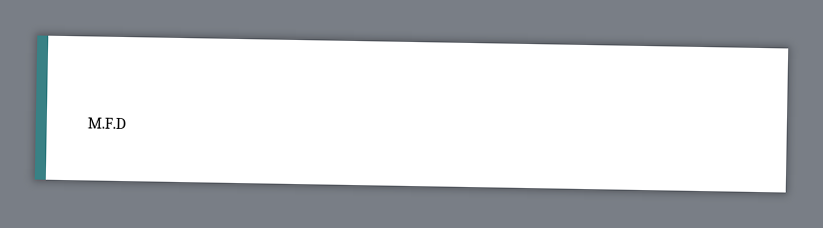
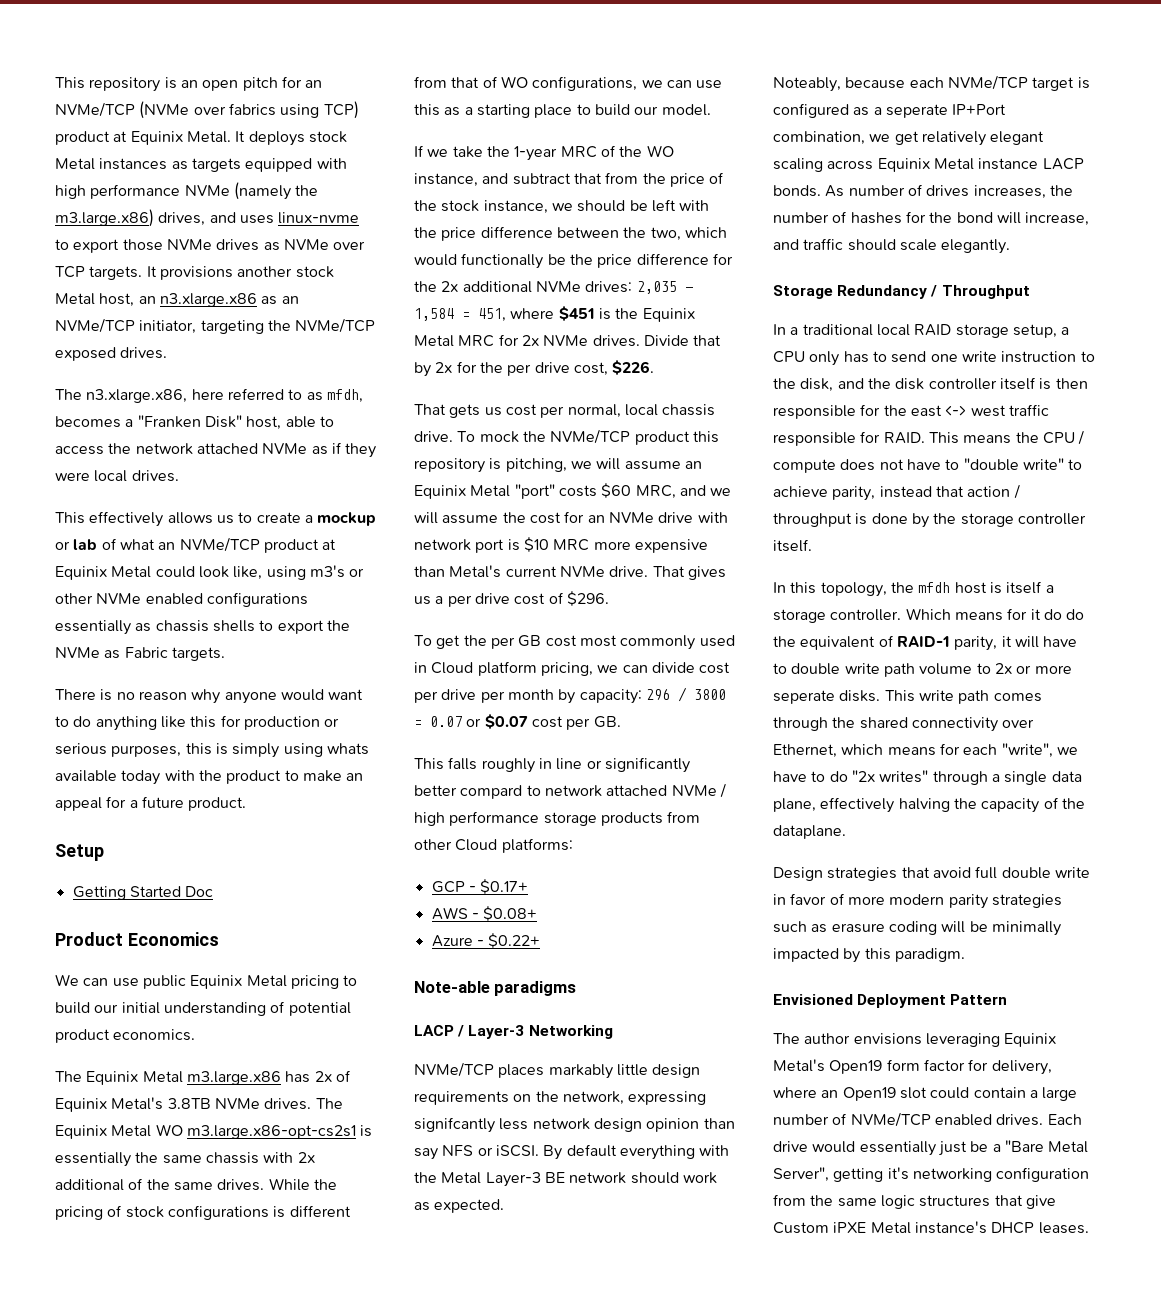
- M.F.D
+ This repository is an open pitch for an NVMe/TCP (NVMe over fabrics using TCP) product at Equinix Metal. It deploys stock Metal instances as targets equipped with high performance NVMe (namely the m3.large.x86) drives, and uses linux-nvme to export those NVMe drives as NVMe over TCP targets. It provisions another stock Metal host, an n3.xlarge.x86 as an NVMe/TCP initiator, targeting the NVMe/TCP exposed drives.
+ The n3.xlarge.x86, here referred to as mfdh, becomes a "Franken Disk" host, able to access the network attached NVMe as if they were local drives.
+ This effectively allows us to create a mockup or lab of what an NVMe/TCP product at Equinix Metal could look like, using m3's or other NVMe enabled configurations essentially as chassis shells to export the NVMe as Fabric targets.
+ There is no reason why anyone would want to do anything like this for production or serious purposes, this is simply using whats available today with the product to make an appeal for a future product.
+ Setup
+ Getting Started Doc
+ Product Economics
+ We can use public Equinix Metal pricing to build our initial understanding of potential product economics.
+ The Equinix Metal m3.large.x86 has 2x of Equinix Metal's 3.8TB NVMe drives. The Equinix Metal WO m3.large.x86-opt-cs2s1 is essentially the same chassis with 2x additional of the same drives. While the pricing of stock configurations is different from that of WO configurations, we can use this as a starting place to build our model.
+ If we take the 1-year MRC of the WO instance, and subtract that from the price of the stock instance, we should be left with the price difference between the two, which would functionally be the price difference for the 2x additional NVMe drives: 2,035 - 1,584 = 451, where $451 is the Equinix Metal MRC for 2x NVMe drives. Divide that by 2x for the per drive cost, $226.
+ That gets us cost per normal, local chassis drive. To mock the NVMe/TCP product this repository is pitching, we will assume an Equinix Metal "port" costs $60 MRC, and we will assume the cost for an NVMe drive with network port is $10 MRC more expensive than Metal's current NVMe drive. That gives us a per drive cost of $296.
+ To get the per GB cost most commonly used in Cloud platform pricing, we can divide cost per drive per month by capacity: 296 / 3800 = 0.07 or $0.07 cost per GB.
+ This falls roughly in line or significantly better compard to network attached NVMe / high performance storage products from other Cloud platforms:
+ GCP - $0.17+
+ AWS - $0.08+
+ Azure - $0.22+
+ Note-able paradigms
+ LACP / Layer-3 Networking
+ NVMe/TCP places markably little design requirements on the network, expressing signifcantly less network design opinion than say NFS or iSCSI. By default everything with the Metal Layer-3 BE network should work as expected.
+ Noteably, because each NVMe/TCP target is configured as a seperate IP+Port combination, we get relatively elegant scaling across Equinix Metal instance LACP bonds. As number of drives increases, the number of hashes for the bond will increase, and traffic should scale elegantly.
+ Storage Redundancy / Throughput
+ In a traditional local RAID storage setup, a CPU only has to send one write instruction to the disk, and the disk controller itself is then responsible for the east <-> west traffic responsible for RAID. This means the CPU / compute does not have to "double write" to achieve parity, instead that action / throughput is done by the storage controller itself.
+ In this topology, the mfdh host is itself a storage controller. Which means for it do do the equivalent of RAID-1 parity, it will have to double write path volume to 2x or more seperate disks. This write path comes through the shared connectivity over Ethernet, which means for each "write", we have to do "2x writes" through a single data plane, effectively halving the capacity of the dataplane.
+ Design strategies that avoid full double write in favor of more modern parity strategies such as erasure coding will be minimally impacted by this paradigm.
+ Envisioned Deployment Pattern
+ The author envisions leveraging Equinix Metal's Open19 form factor for delivery, where an Open19 slot could contain a large number of NVMe/TCP enabled drives. Each drive would essentially just be a "Bare Metal Server", getting it's networking configuration from the same logic structures that give Custom iPXE Metal instance's DHCP leases.

